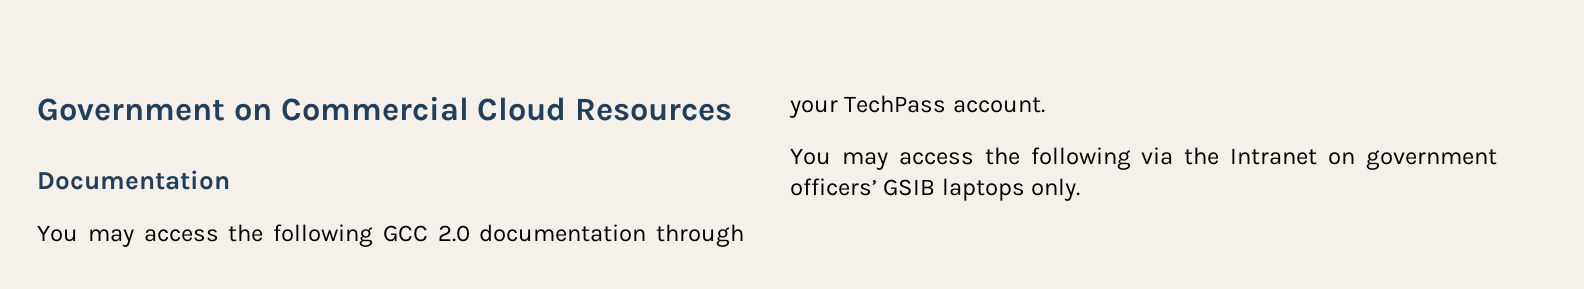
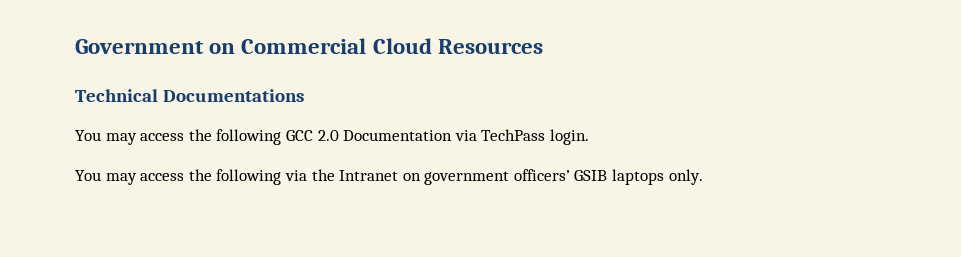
- Documentation
+ Technical Documentations
- You may access the following GCC 2.0 documentation through your TechPass account.
+ You may access the following GCC 2.0 Documentation via TechPass login.

